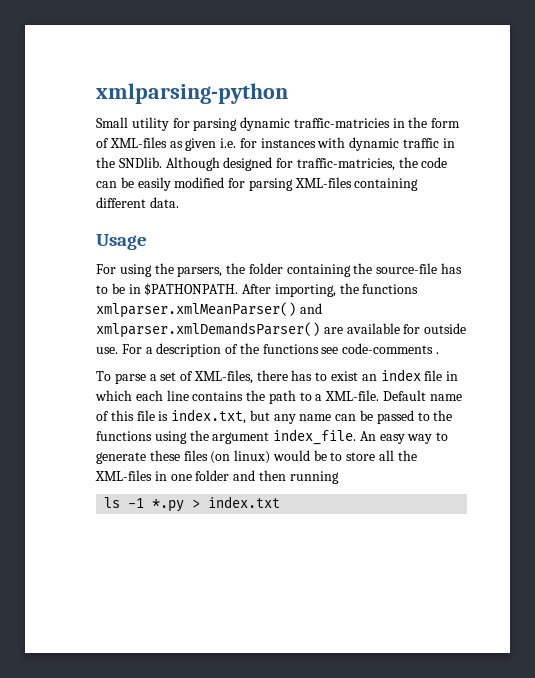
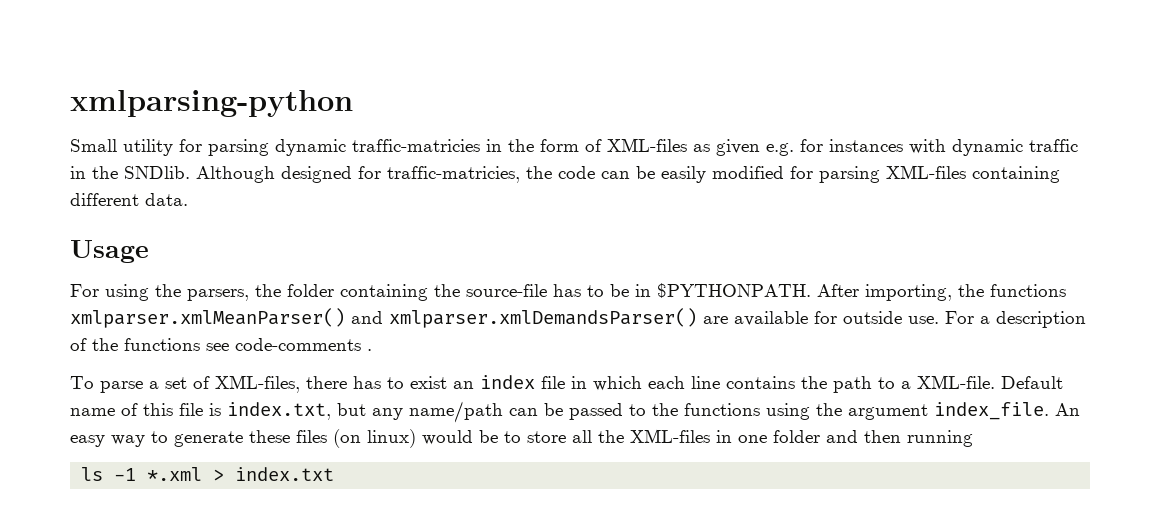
- Small utility for parsing dynamic traffic-matricies in the form of XML-files as given i.e. for instances with dynamic traffic in the SNDlib.
+ Small utility for parsing dynamic traffic-matricies in the form of XML-files as given e.g. for instances with dynamic traffic in the SNDlib.
- For using the parsers, the folder containing the source-file has to be in $PATHONPATH.
+ For using the parsers, the folder containing the source-file has to be in $PYTHONPATH.
- Default name of this file is index.txt, but any name can be passed to the functions using the argument index_file.
+ Default name of this file is index.txt, but any name/path can be passed to the functions using the argument index_file.
- ls -1 *.py > index.txt
+ ls -1 *.xml > index.txt

